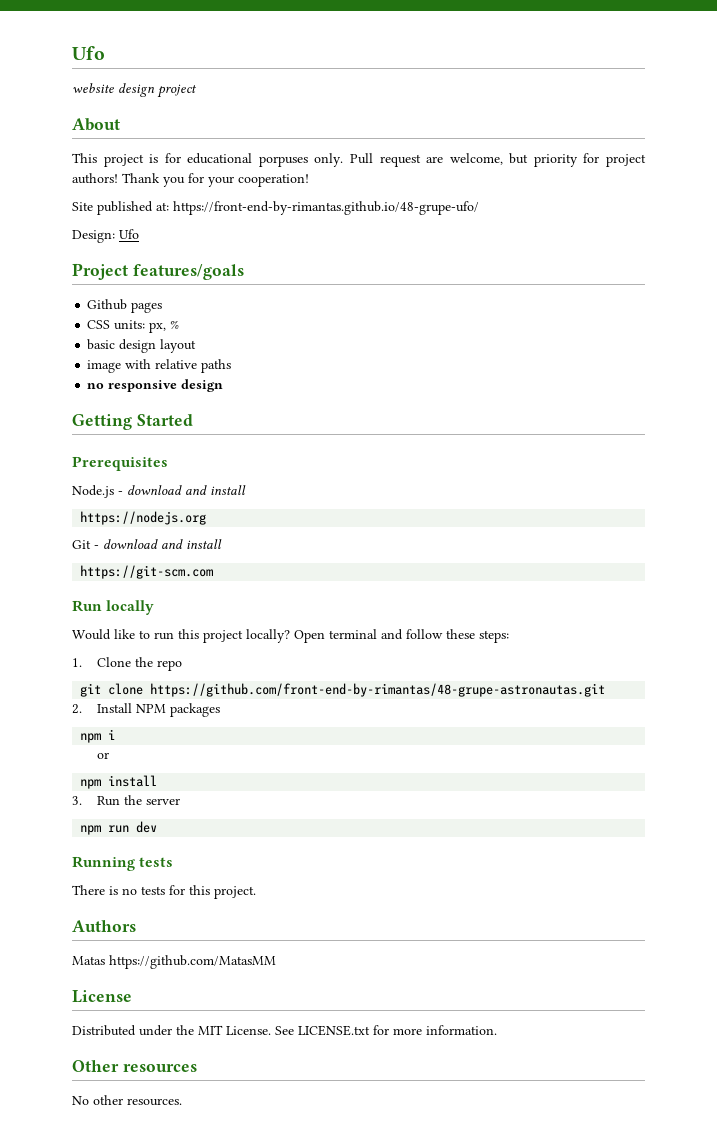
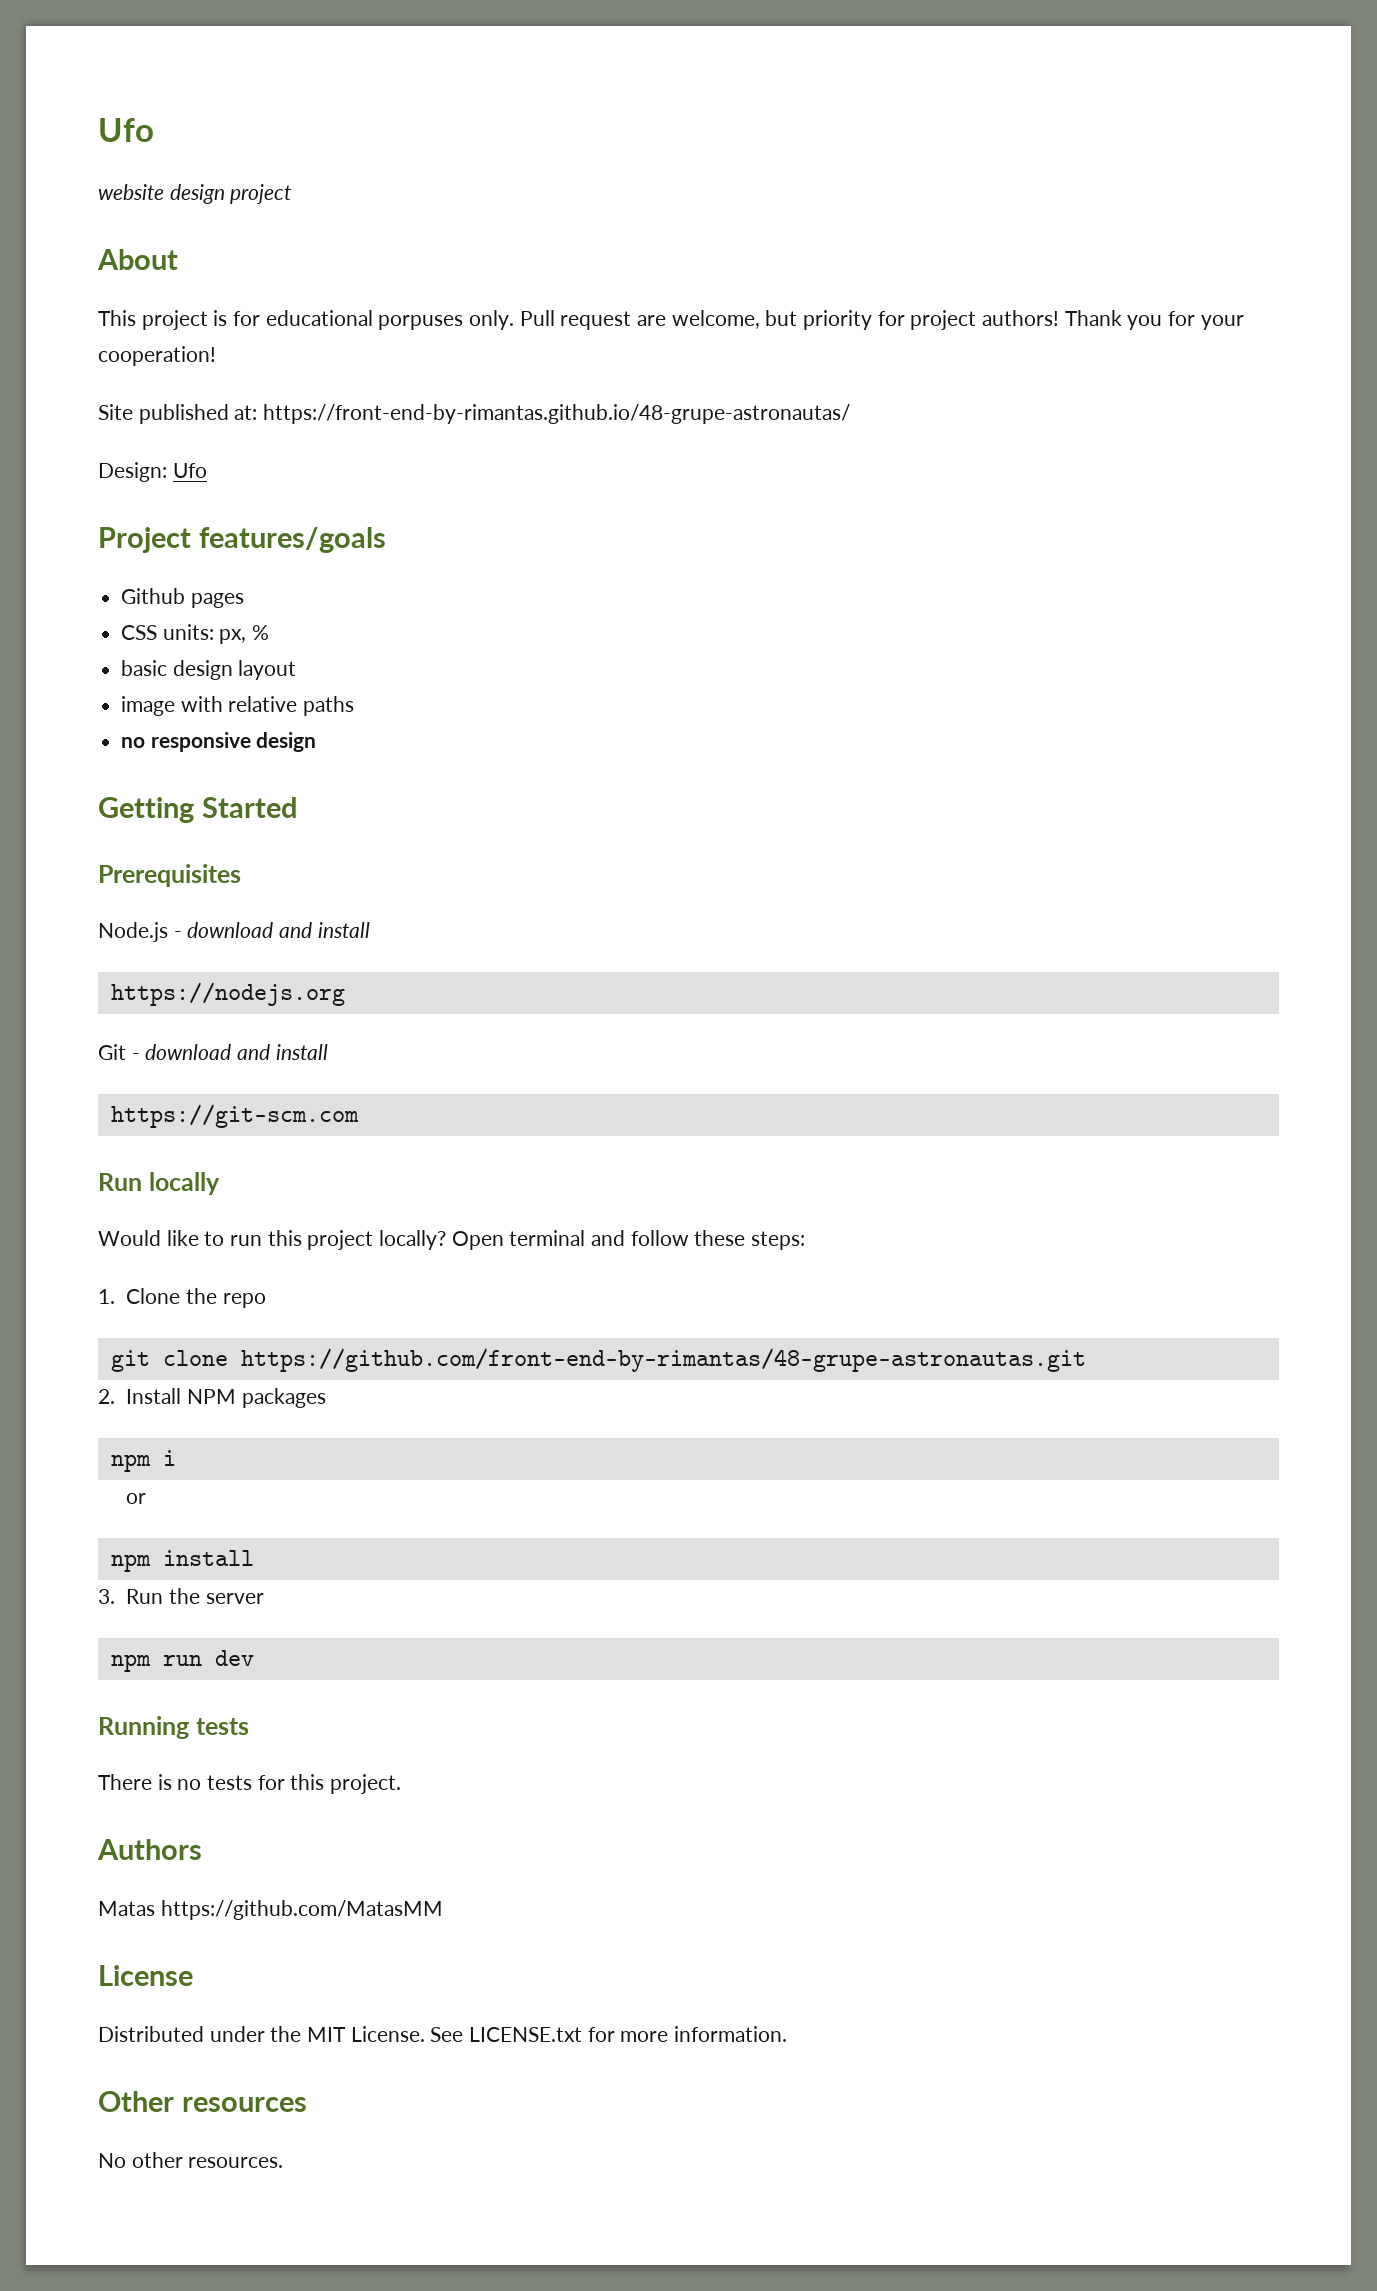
- Site published at: https://front-end-by-rimantas.github.io/48-grupe-ufo/
+ Site published at: https://front-end-by-rimantas.github.io/48-grupe-astronautas/

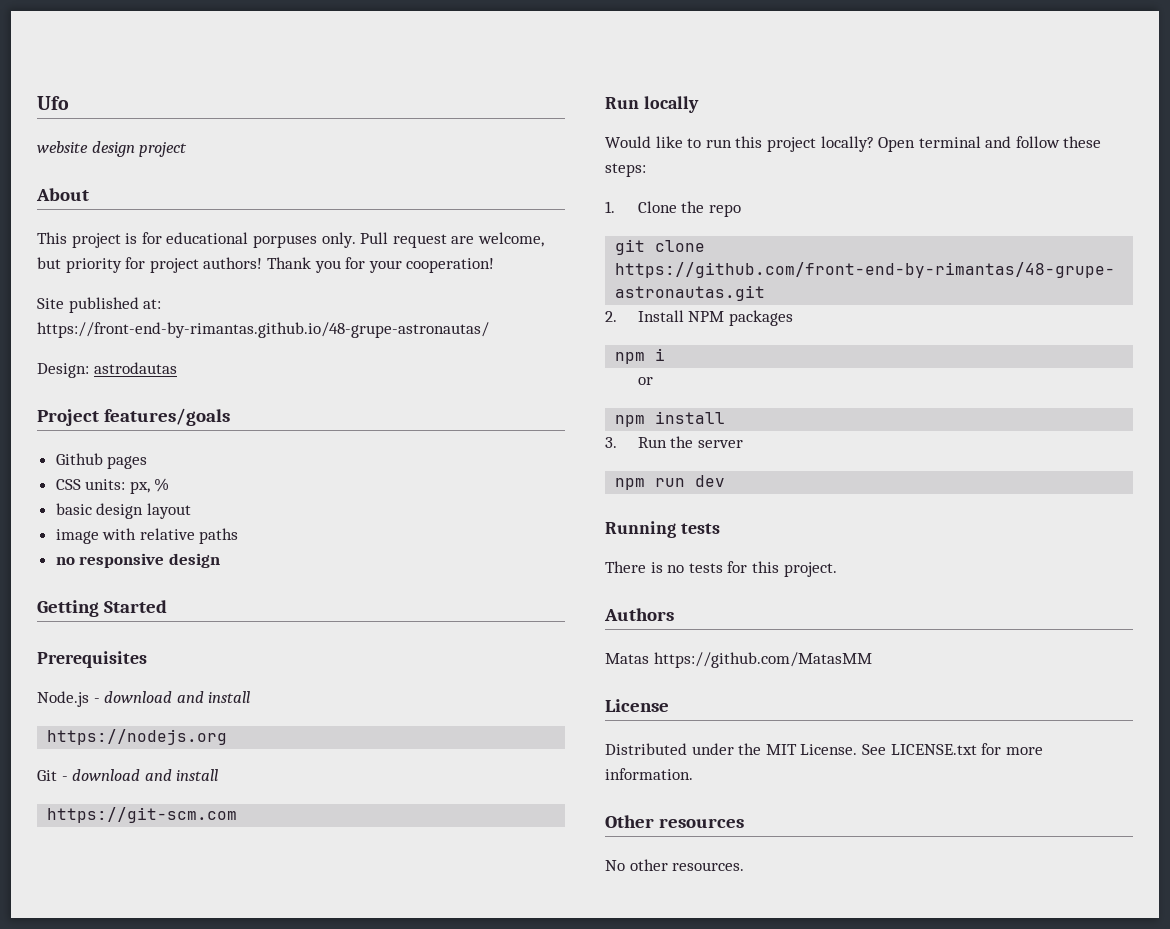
- Design: Ufo
+ Design: astrodautas

